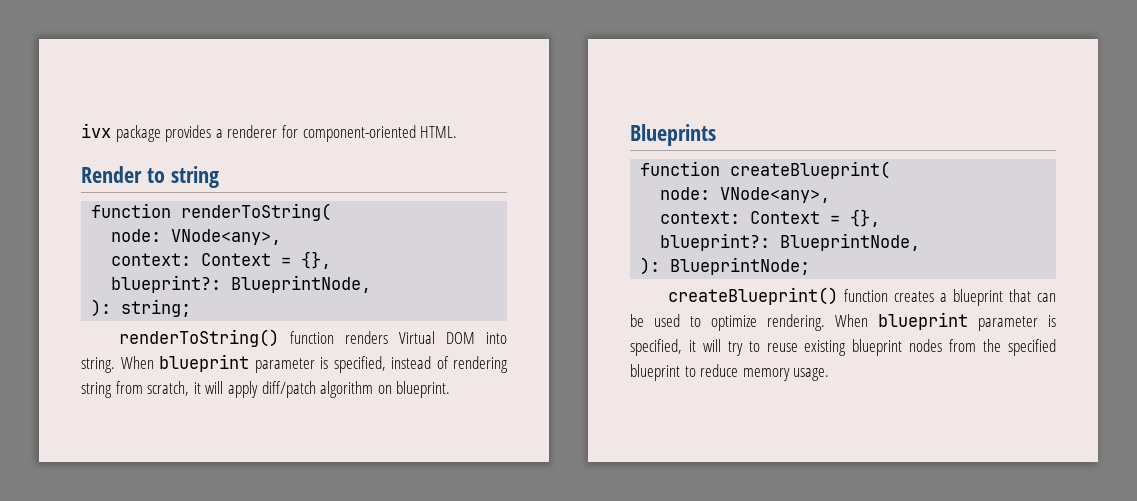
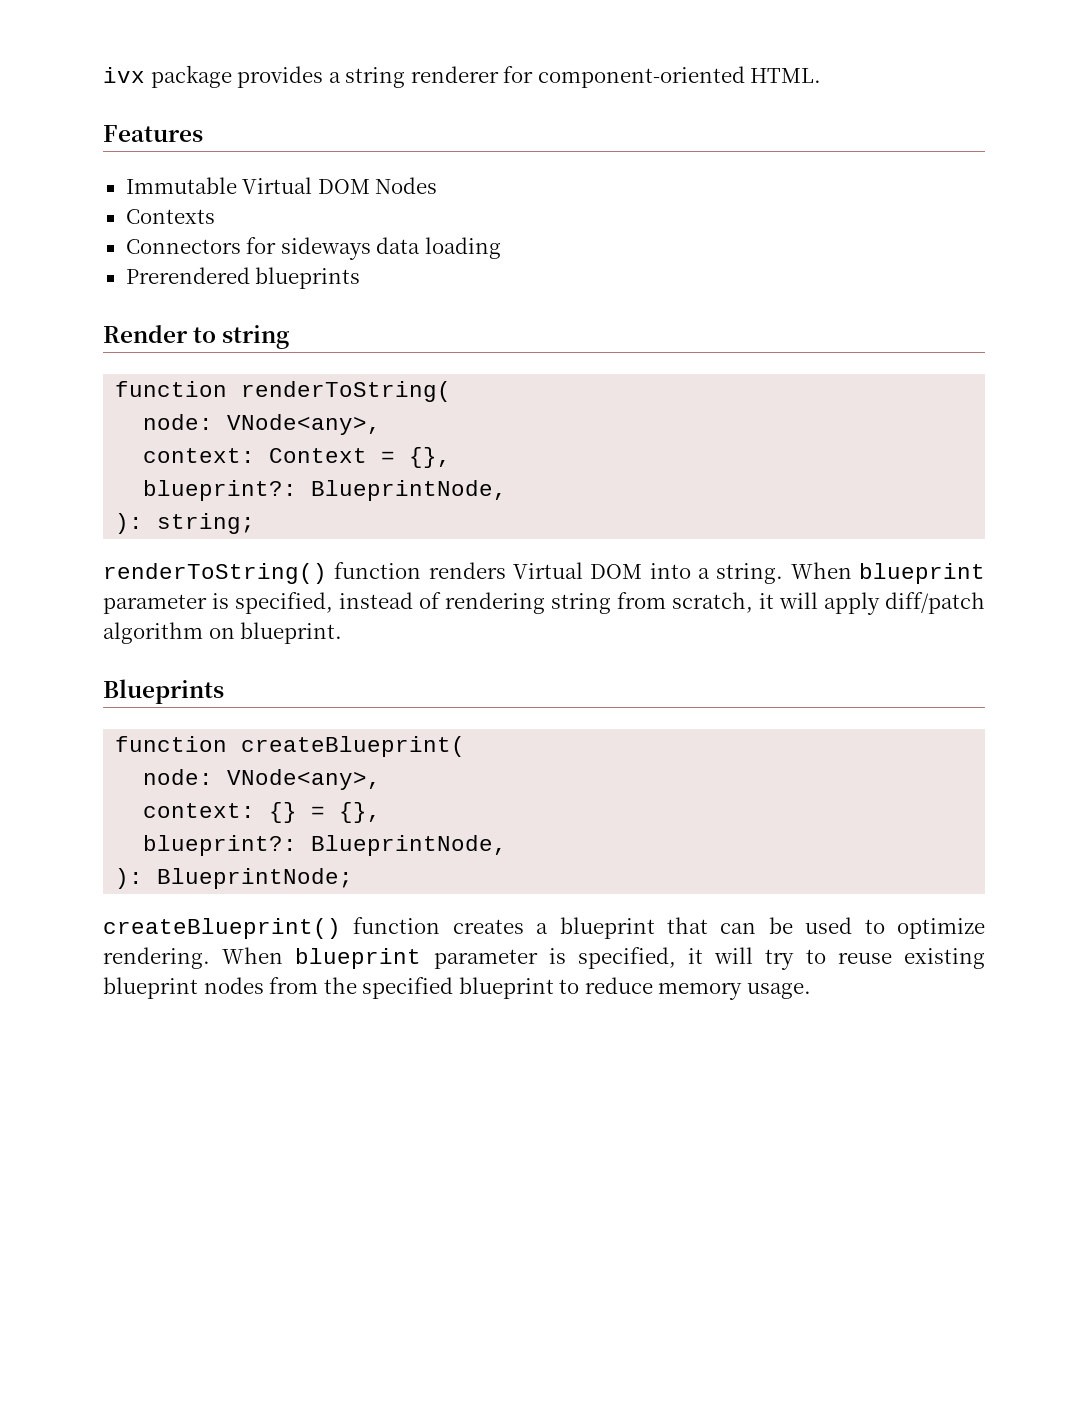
- ivx package provides a renderer for component-oriented HTML.
+ ivx package provides a string renderer for component-oriented HTML.
+ Features
+ Immutable Virtual DOM Nodes
+ Contexts
+ Connectors for sideways data loading
+ Prerendered blueprints
- renderToString() function renders Virtual DOM into string.
+ renderToString() function renders Virtual DOM into a string.
  function createBlueprint(
  node: VNode<any>,
- context: Context = {},
+ context: {} = {},

